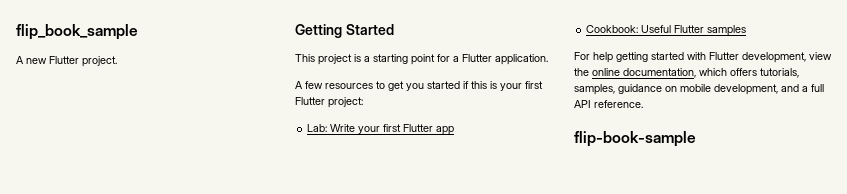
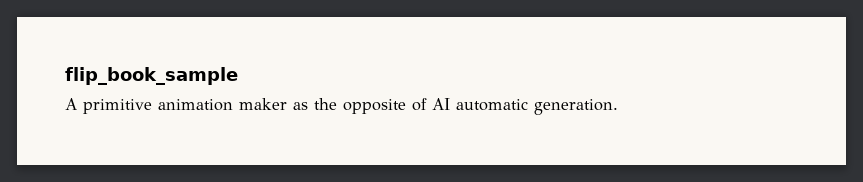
- A new Flutter project.
- Getting Started
- This project is a starting point for a Flutter application.
- A few resources to get you started if this is your first Flutter project:
- Lab: Write your first Flutter app
- Cookbook: Useful Flutter samples
- For help getting started with Flutter development, view the online documentation, which offers tutorials, samples, guidance on mobile development, and a full API reference.
- flip-book-sample
+ A primitive animation maker as the opposite of AI automatic generation.

